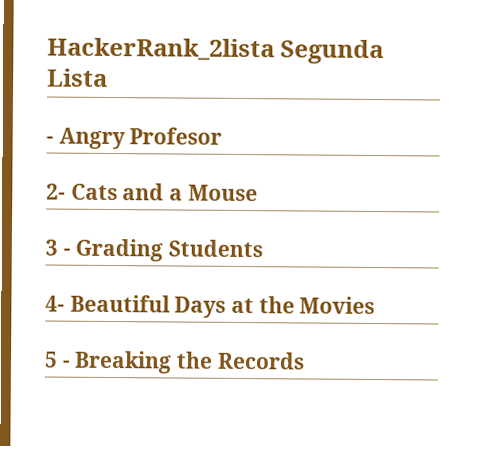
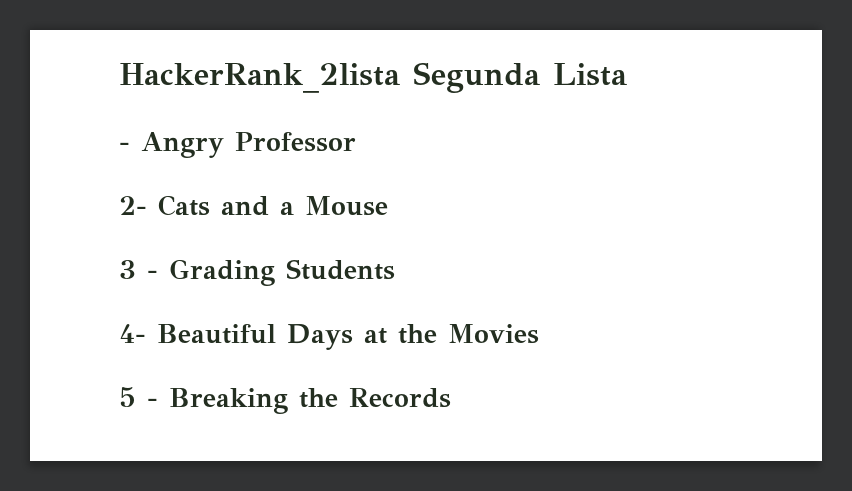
- - Angry Profesor
+ - Angry Professor

